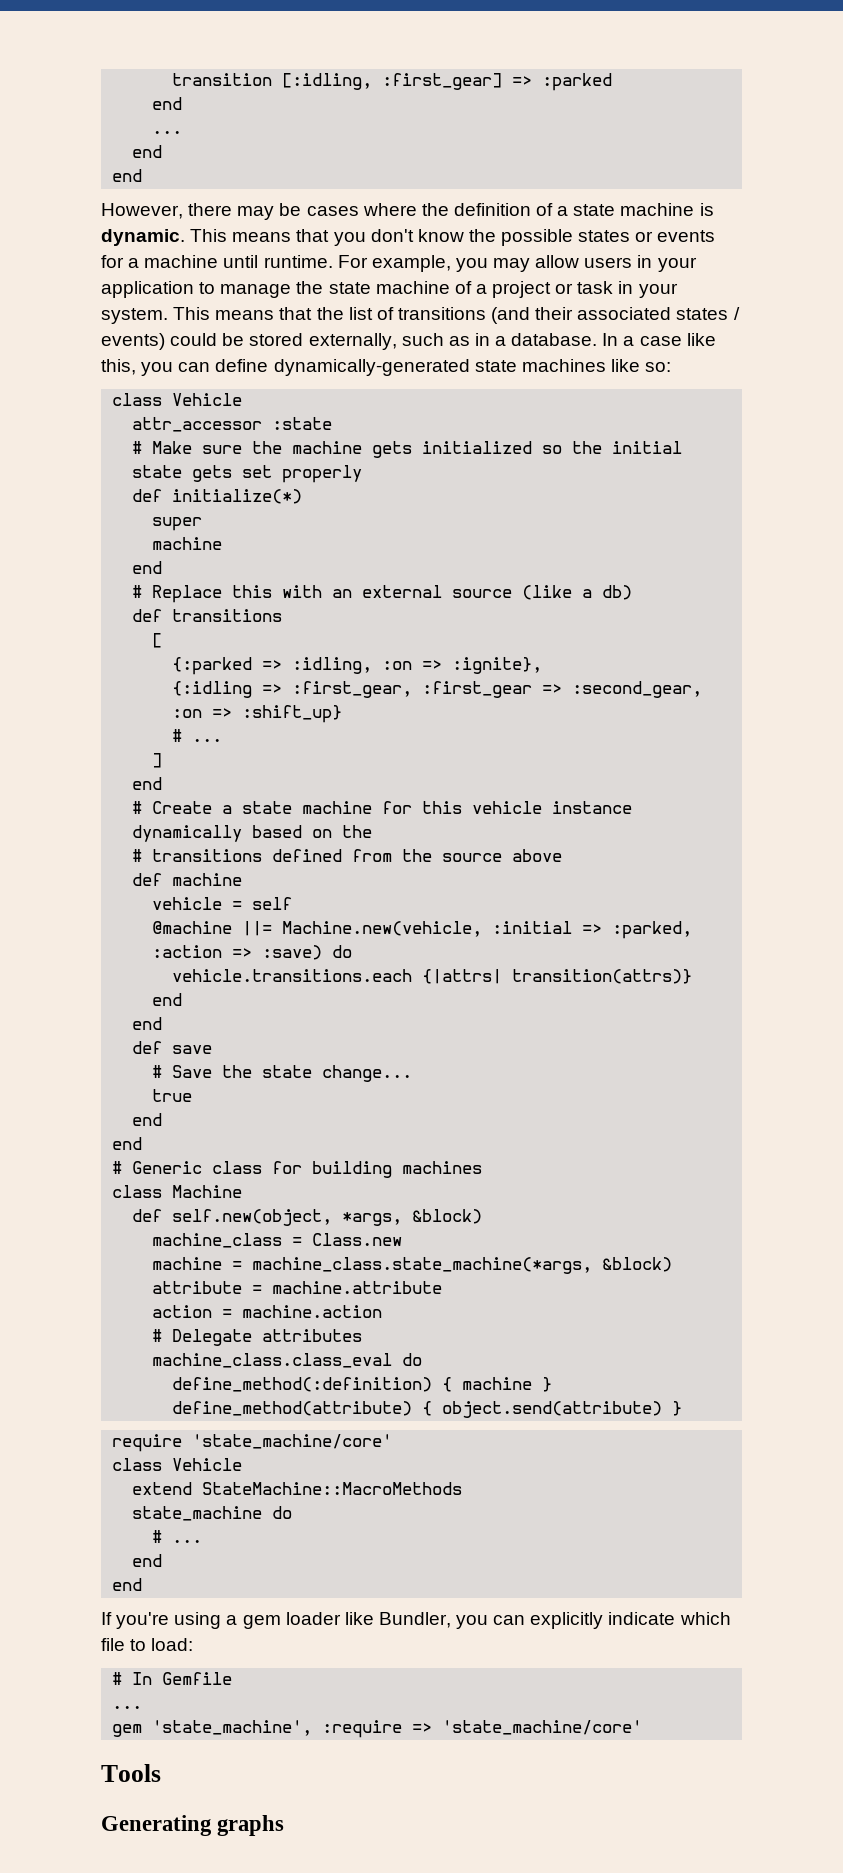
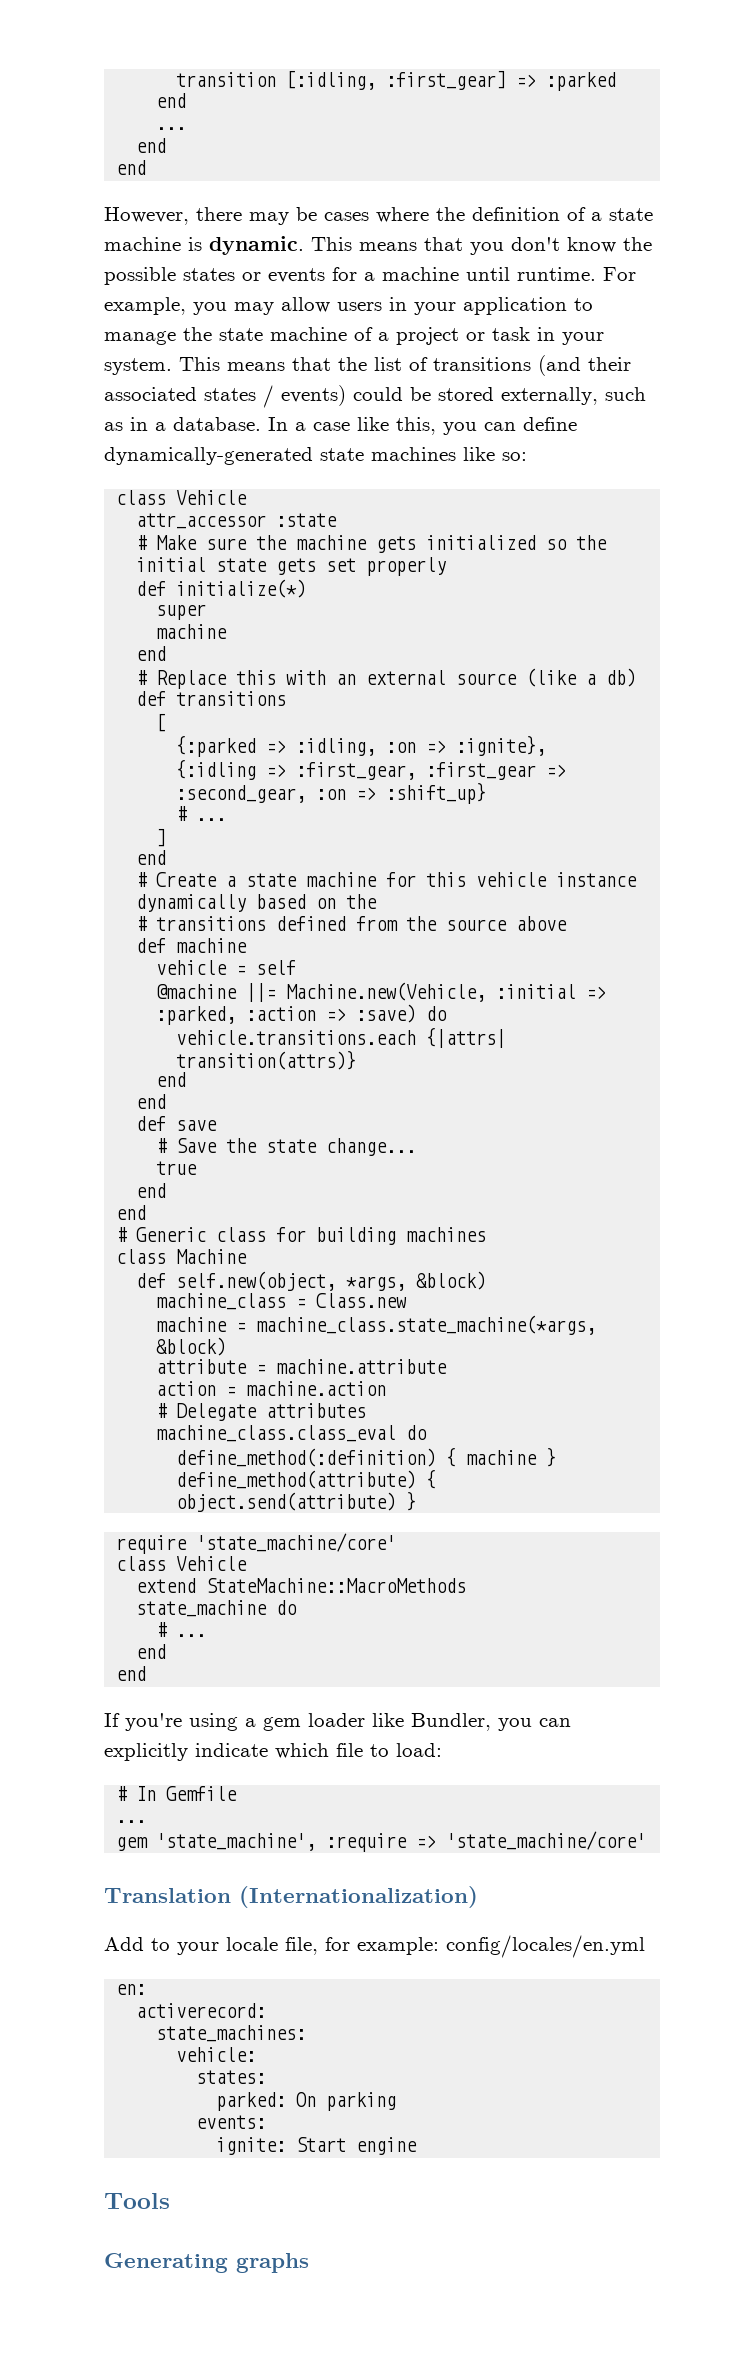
- @machine ||= Machine.new(vehicle, :initial => :parked, :action => :save) do
+ @machine ||= Machine.new(Vehicle, :initial => :parked, :action => :save) do
+ Translation (Internationalization)
+ Add to your locale file, for example: config/locales/en.yml
+ en:
+ activerecord:
+ state_machines:
+ vehicle:
+ states:
+ parked: On parking
+ events:
+ ignite: Start engine

